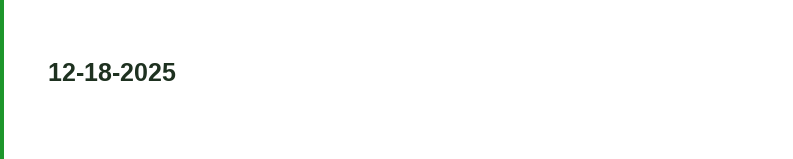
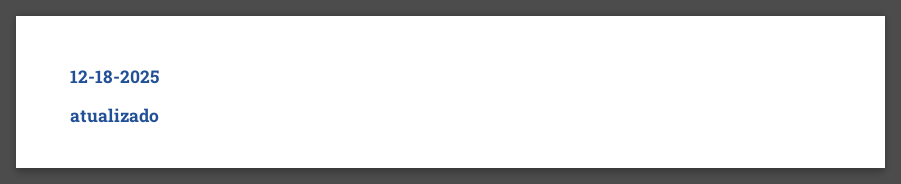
+ atualizado

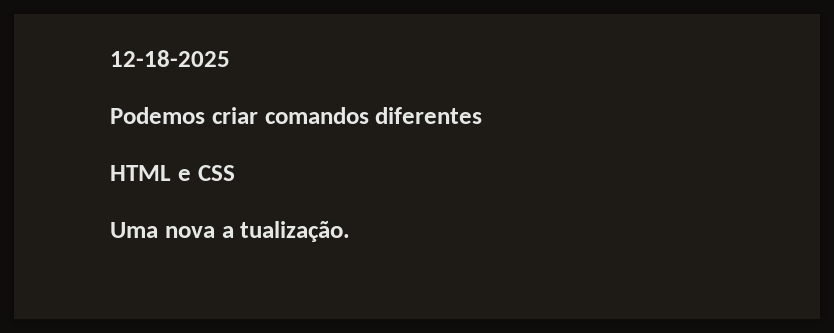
- atualizado
+ Podemos criar comandos diferentes
+ HTML e CSS
+ Uma nova a tualização.

